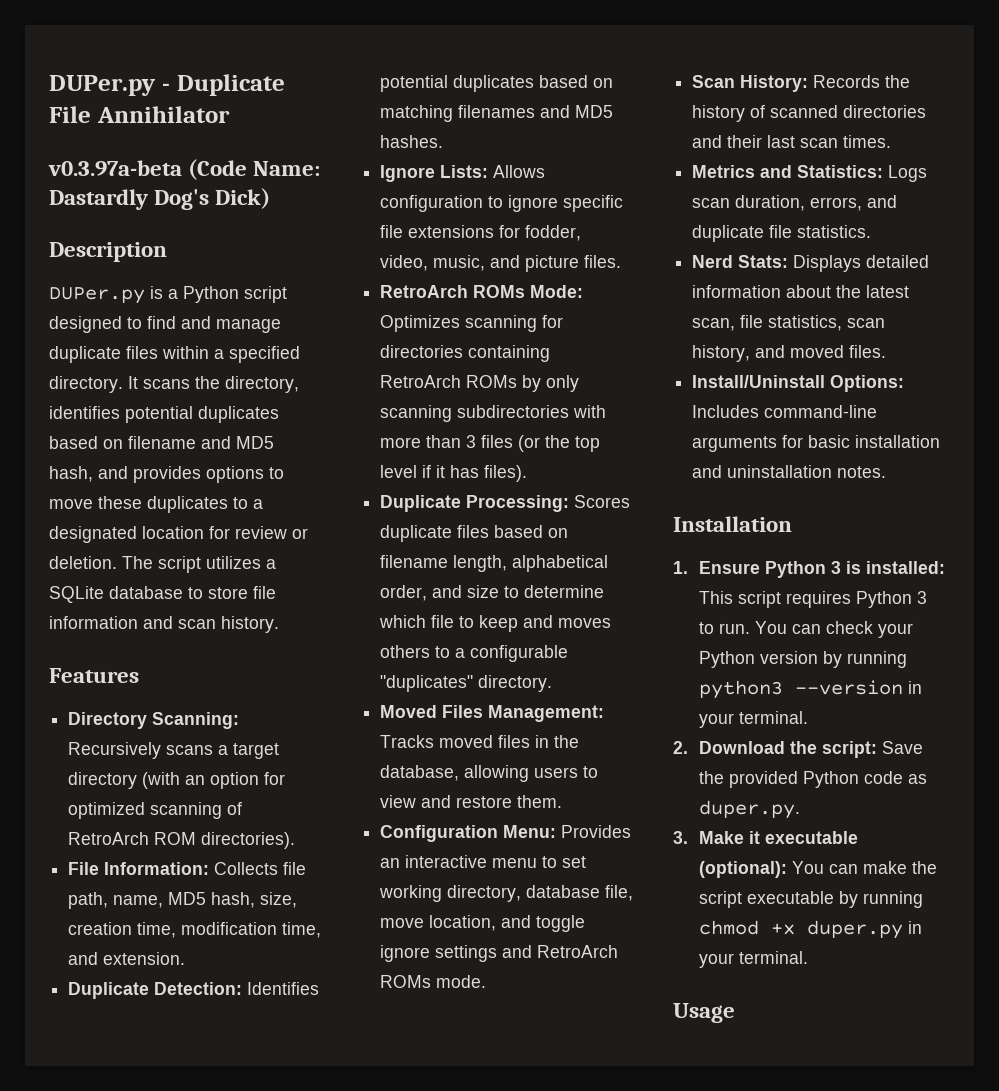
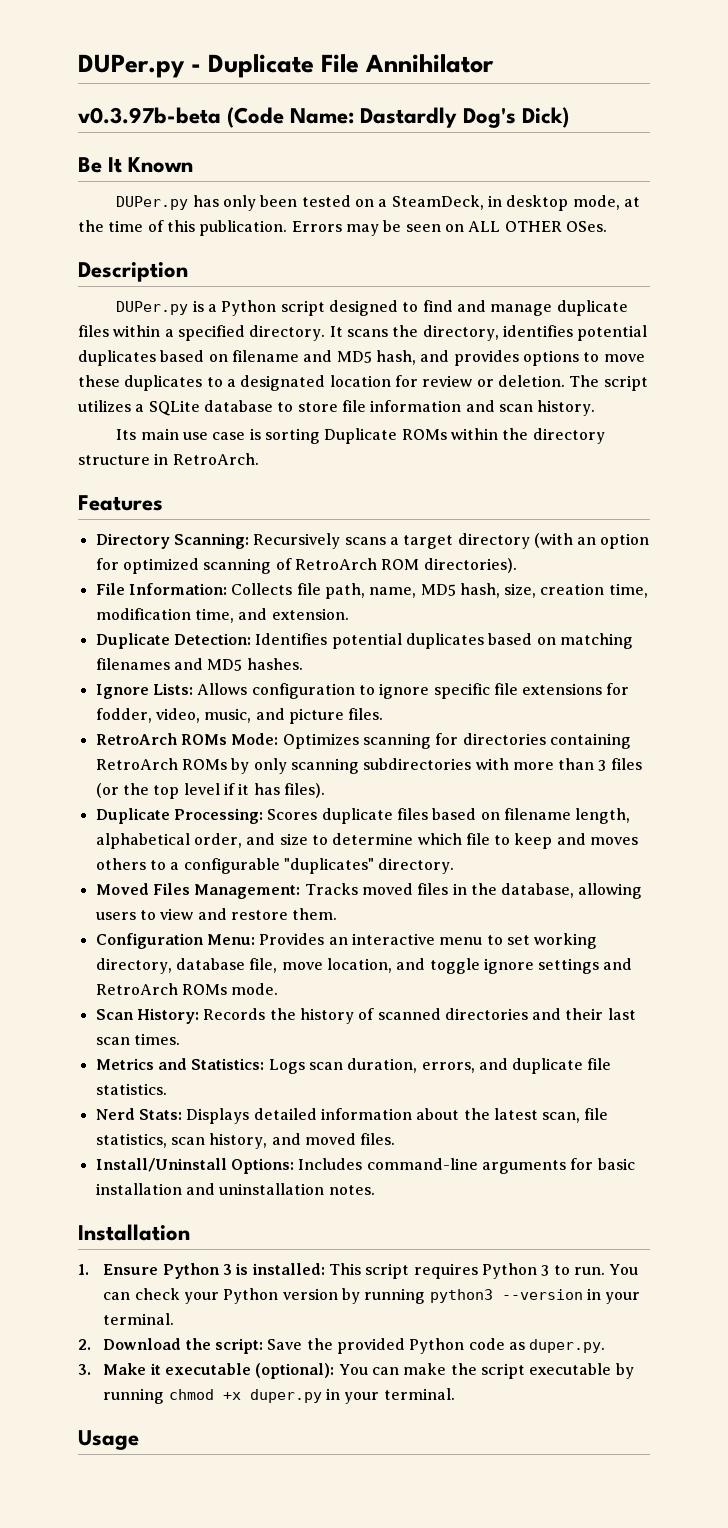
- v0.3.97a-beta (Code Name: Dastardly Dog's Dick)
+ v0.3.97b-beta (Code Name: Dastardly Dog's Dick)
+ Be It Known
+ DUPer.py has only been tested on a SteamDeck, in desktop mode, at the time of this publication. Errors may be seen on ALL OTHER OSes.
+ Its main use case is sorting Duplicate ROMs within the directory structure in RetroArch.

